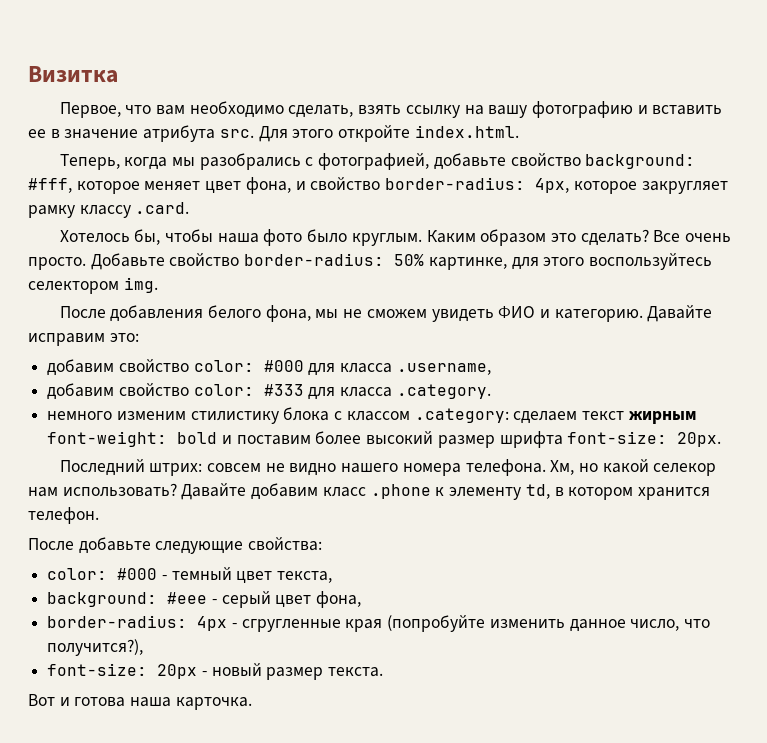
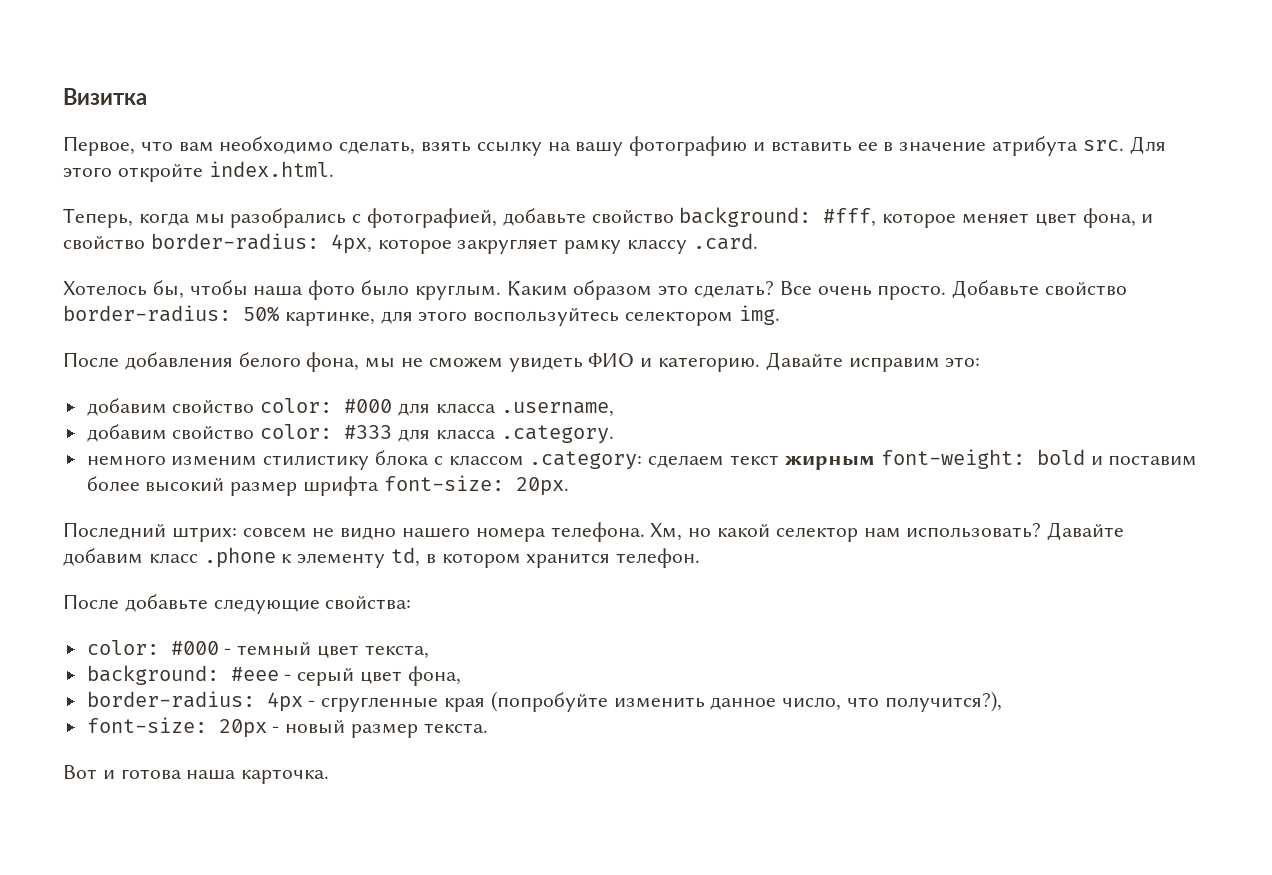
- Хм, но какой селекор нам использовать?
+ Хм, но какой селектор нам использовать?

